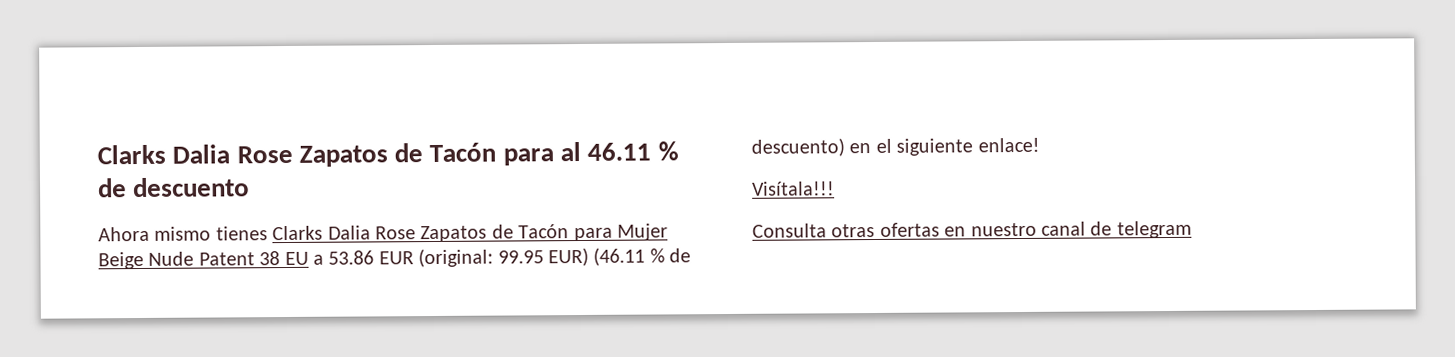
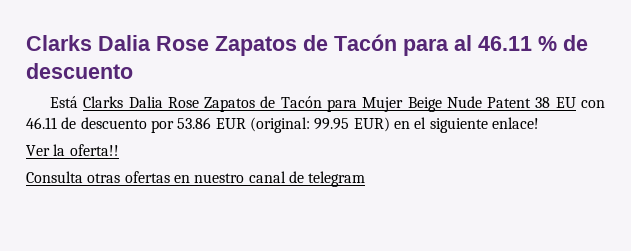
- Ahora mismo tienes Clarks Dalia Rose Zapatos de Tacón para Mujer Beige Nude Patent 38 EU a 53.86 EUR (original: 99.95 EUR) (46.11 % de descuento) en el siguiente enlace!
+ Está Clarks Dalia Rose Zapatos de Tacón para Mujer Beige Nude Patent 38 EU con 46.11 de descuento por 53.86 EUR (original: 99.95 EUR) en el siguiente enlace!
- Visítala!!!
+ Ver la oferta!!

